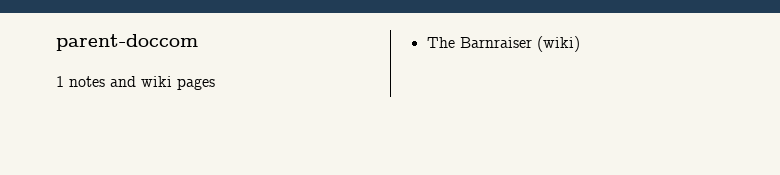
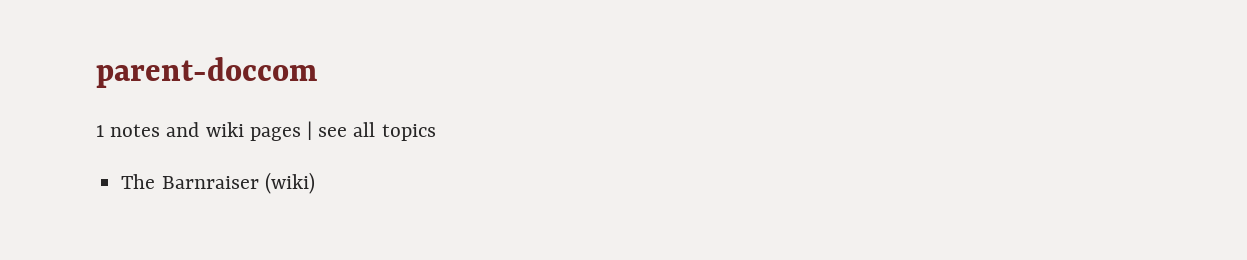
- 1 notes and wiki pages
+ 1 notes and wiki pages | see all topics

